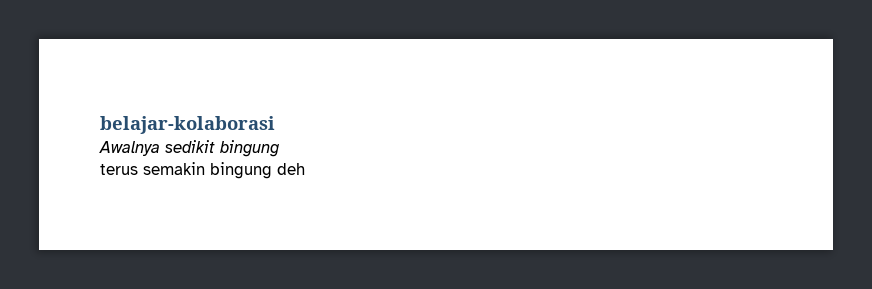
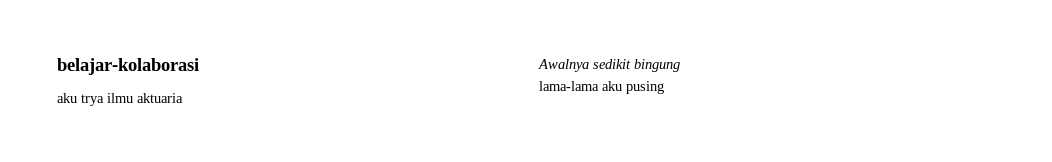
+ aku trya ilmu aktuaria
- terus semakin bingung deh
+ lama-lama aku pusing

